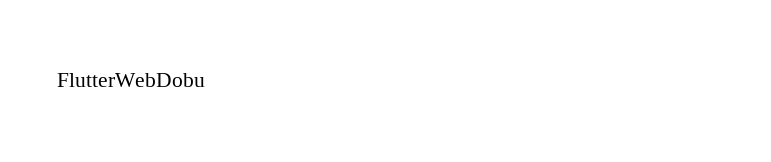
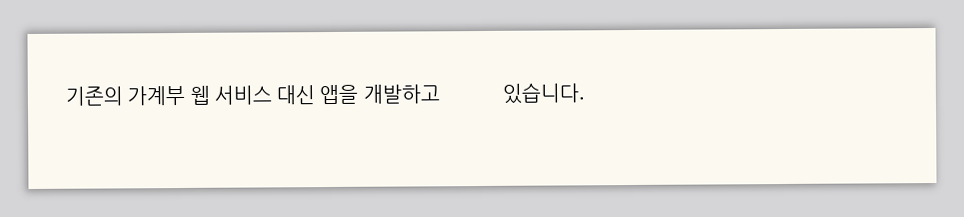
- FlutterWebDobu
+ 기존의 가계부 웹 서비스 대신 앱을 개발하고 있습니다.

